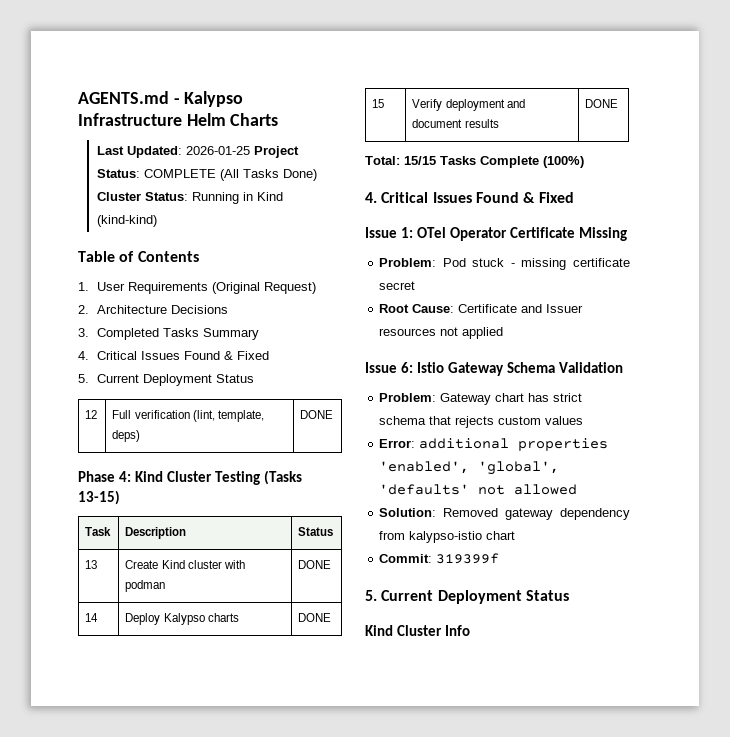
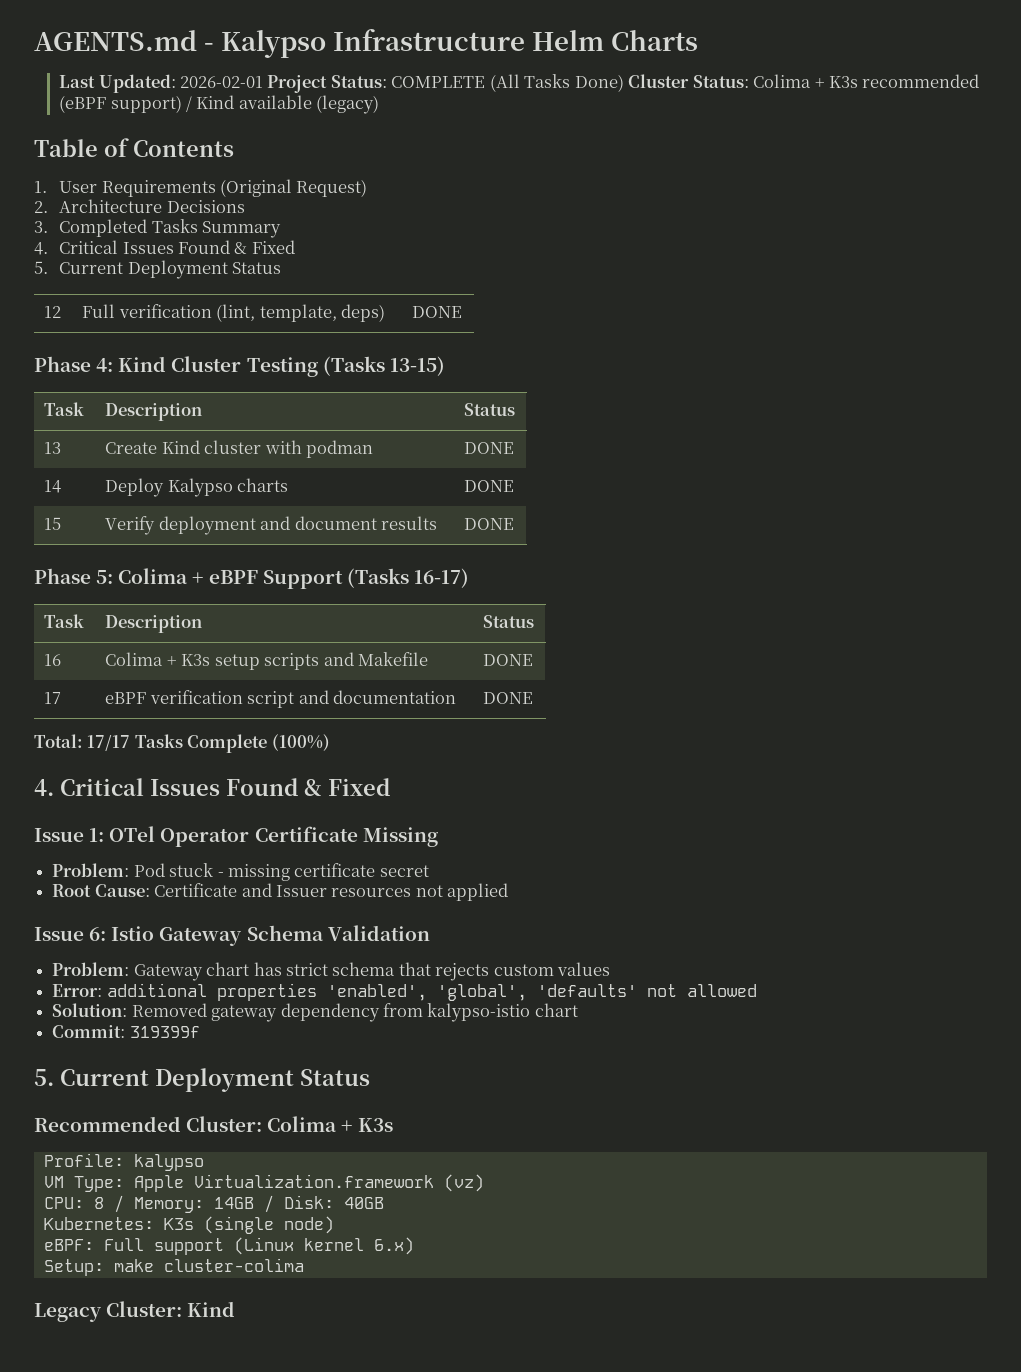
- Last Updated: 2026-01-25 Project Status: COMPLETE (All Tasks Done) Cluster Status: Running in Kind (kind-kind)
+ Last Updated: 2026-02-01 Project Status: COMPLETE (All Tasks Done) Cluster Status: Colima + K3s recommended (eBPF support) / Kind available (legacy)
+ Phase 5: Colima + eBPF Support (Tasks 16-17)
+ Task | Description | Status
+ 16 | Colima + K3s setup scripts and Makefile | DONE
+ 17 | eBPF verification script and documentation | DONE
- Total: 15/15 Tasks Complete (100%)
+ Total: 17/17 Tasks Complete (100%)
- Kind Cluster Info
+ Recommended Cluster: Colima + K3s
+ Profile: kalypso
+ VM Type: Apple Virtualization.framework (vz)
+ CPU: 8 / Memory: 14GB / Disk: 40GB
+ Kubernetes: K3s (single node)
+ eBPF: Full support (Linux kernel 6.x)
+ Setup: make cluster-colima
+ Legacy Cluster: Kind

